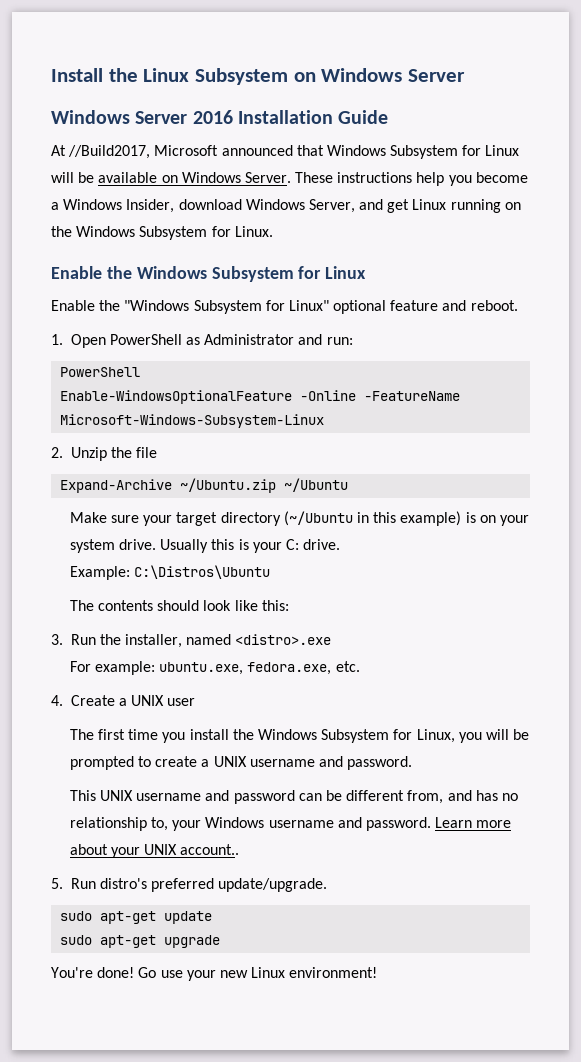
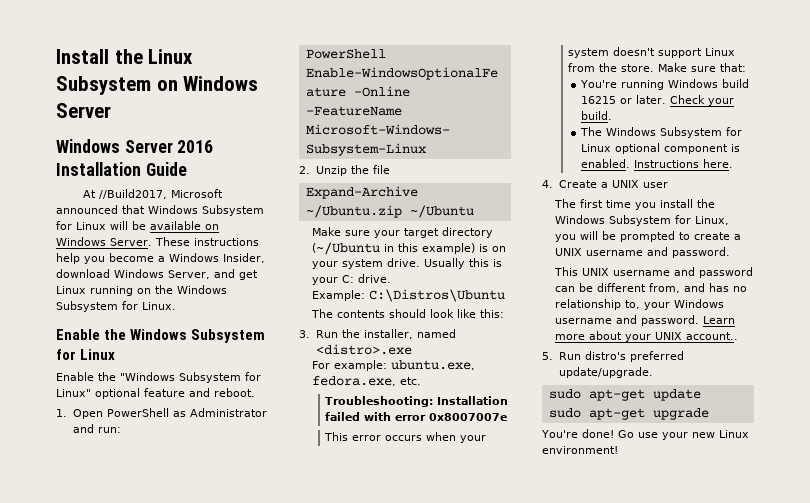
+ Troubleshooting: Installation failed with error 0x8007007e
+ This error occurs when your system doesn't support Linux from the store. Make sure that:
+ You're running Windows build 16215 or later. Check your build.
+ The Windows Subsystem for Linux optional component is enabled. Instructions here.

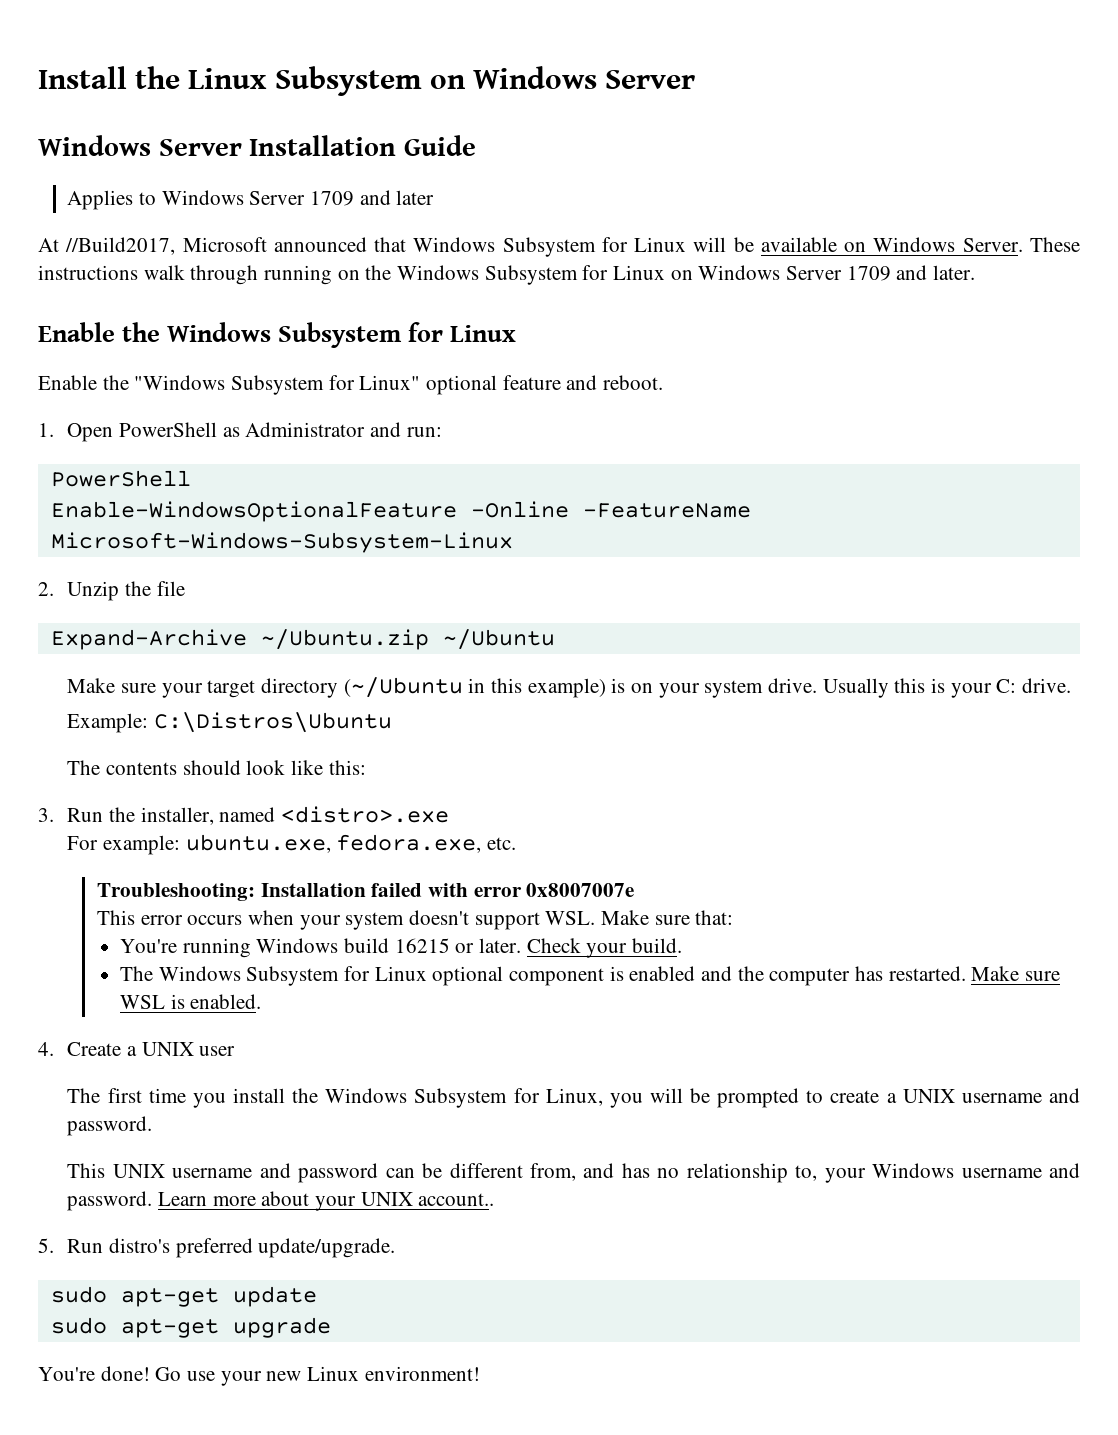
- Windows Server 2016 Installation Guide
+ Windows Server Installation Guide
+ Applies to Windows Server 1709 and later
- These instructions help you become a Windows Insider, download Windows Server, and get Linux running on the Windows Subsystem for Linux.
+ These instructions walk through running on the Windows Subsystem for Linux on Windows Server 1709 and later.
- This error occurs when your system doesn't support Linux from the store. Make sure that:
+ This error occurs when your system doesn't support WSL. Make sure that:
- The Windows Subsystem for Linux optional component is enabled. Instructions here.
+ The Windows Subsystem for Linux optional component is enabled and the computer has restarted. Make sure WSL is enabled.

